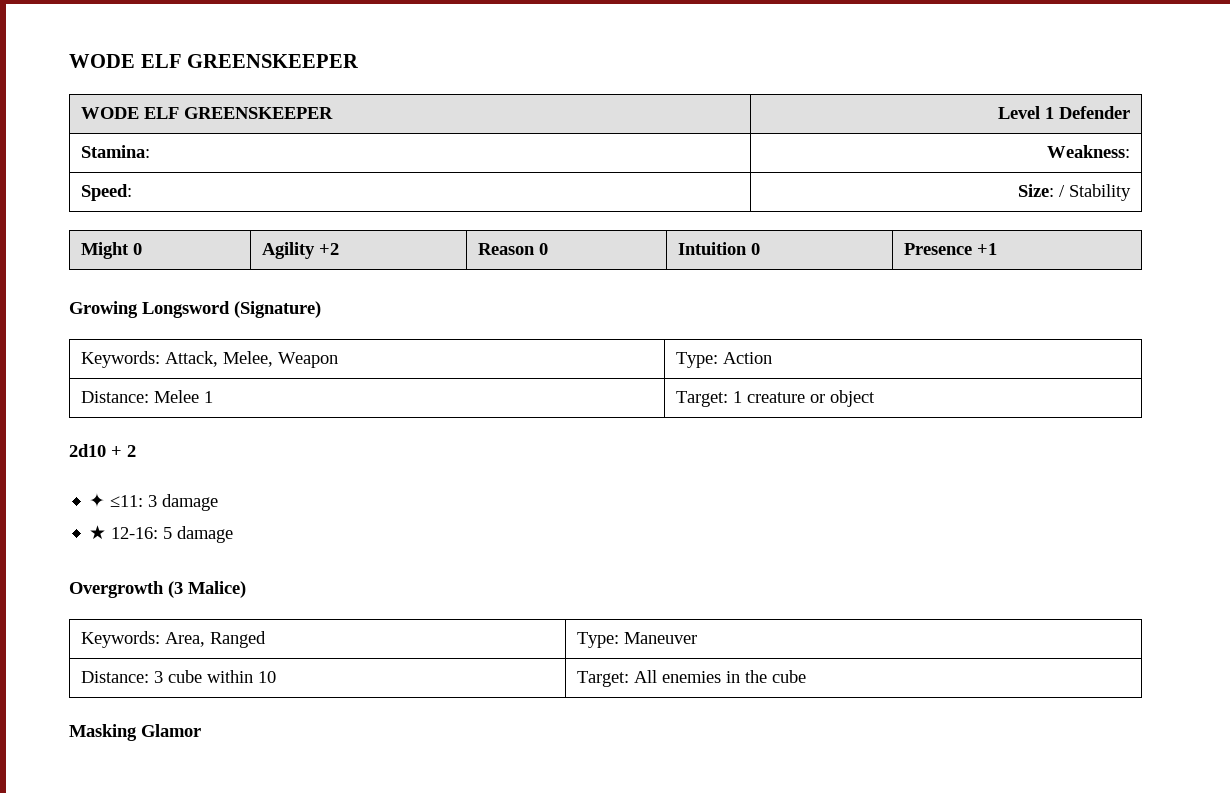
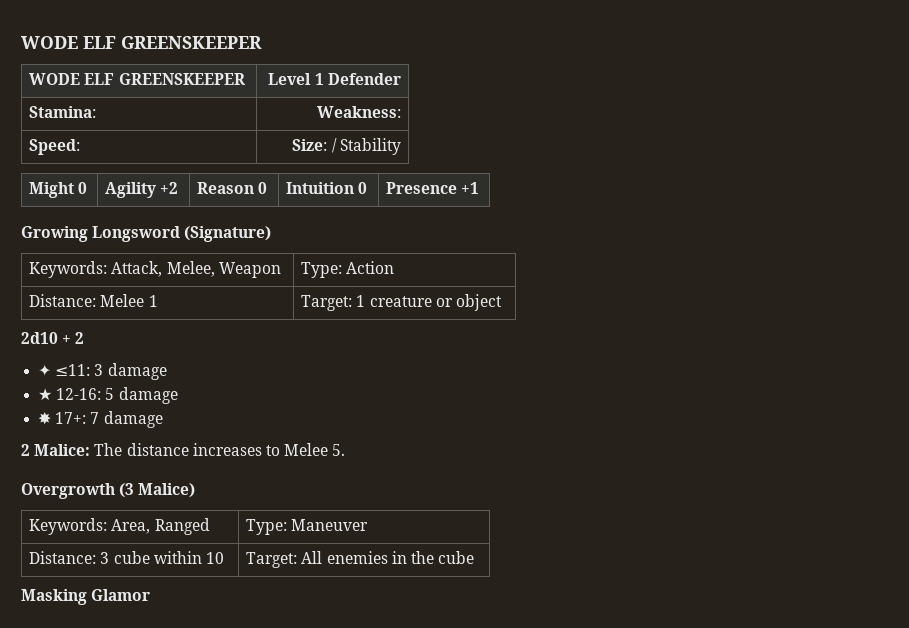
+ ✸ 17+: 7 damage
+ 2 Malice: The distance increases to Melee 5.

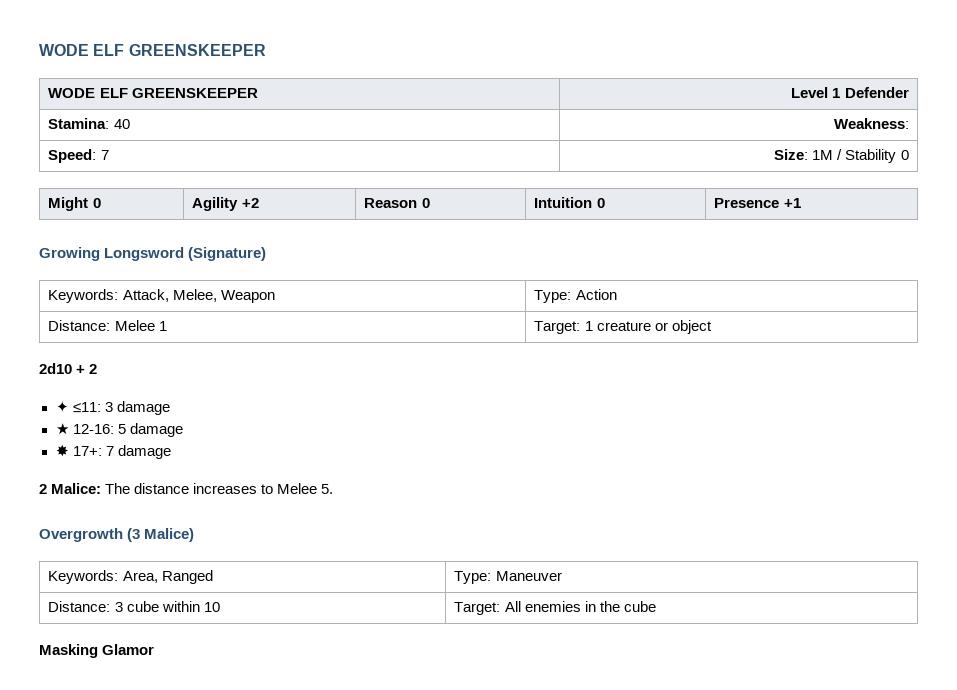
- Stamina: | Weakness:
+ Stamina: 40 | Weakness:
- Speed: | Size: / Stability
+ Speed: 7 | Size: 1M / Stability 0

